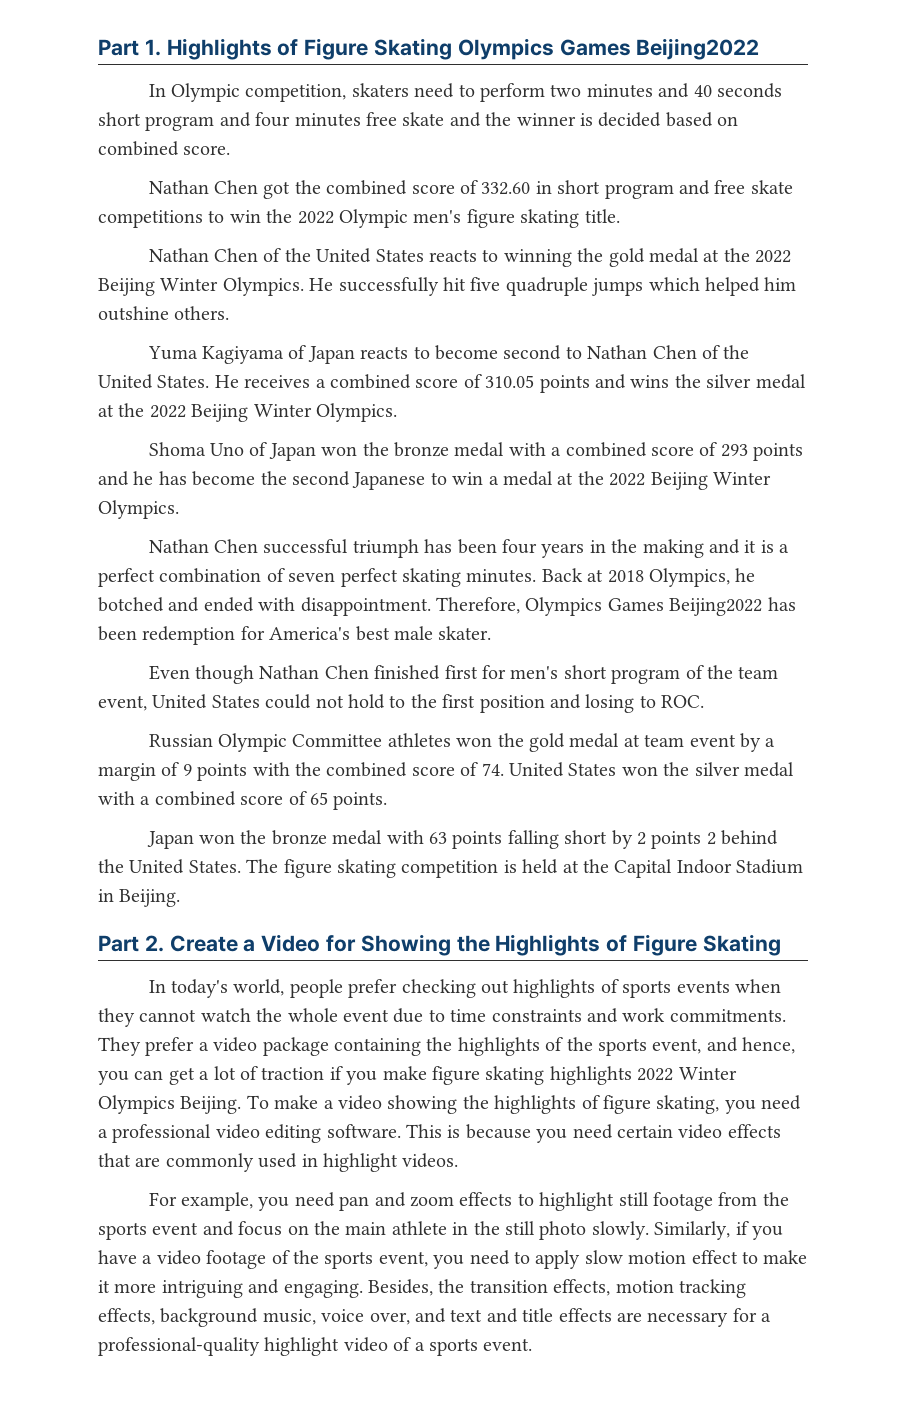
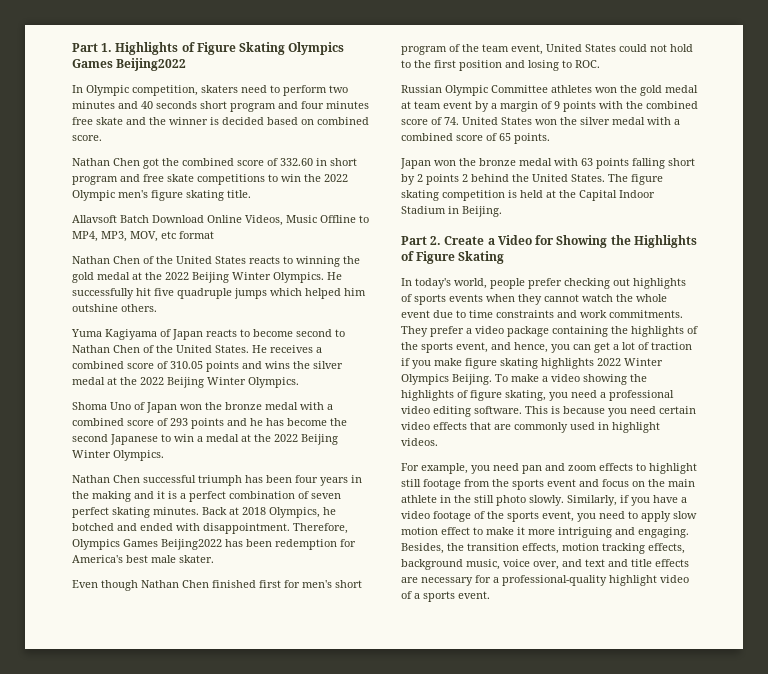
+ Allavsoft Batch Download Online Videos, Music Offline to MP4, MP3, MOV, etc format

